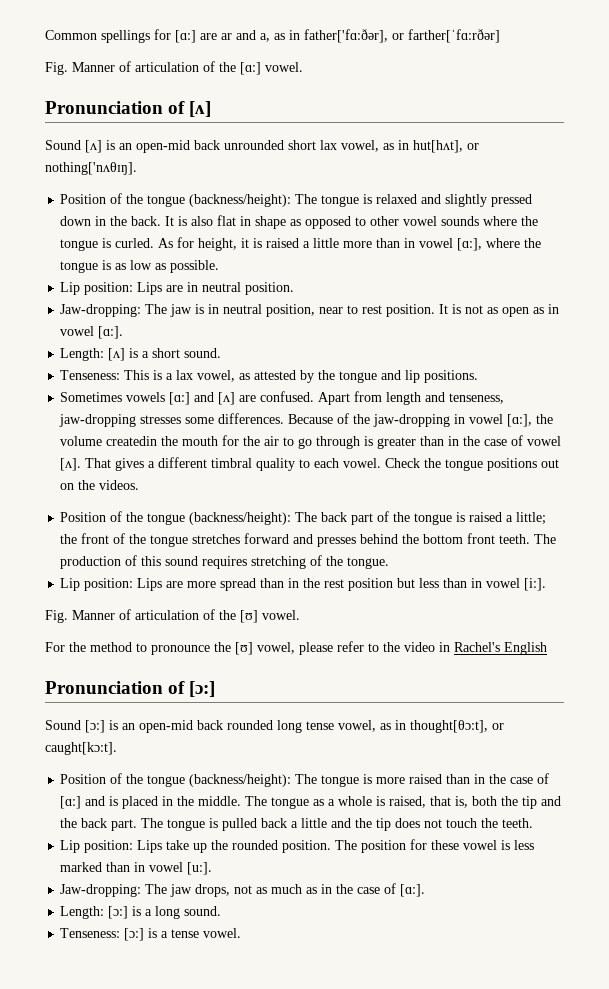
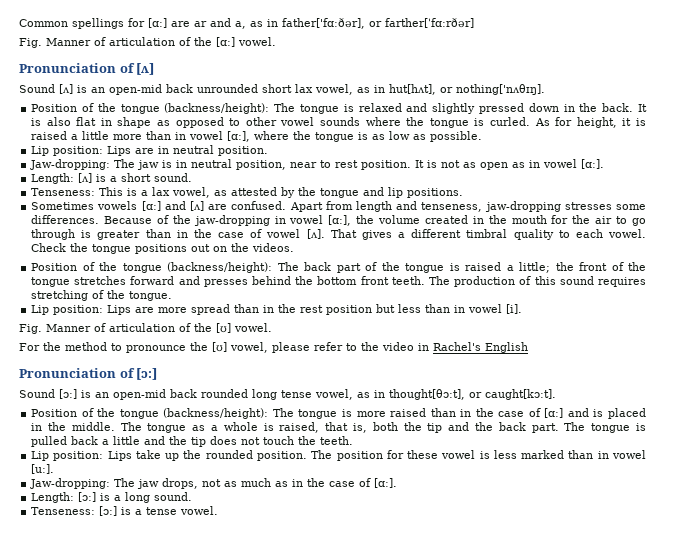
- Because of the jaw-dropping in vowel [ɑ:], the volume createdin the mouth for the air to go through is greater than in the case of vowel [ʌ].
+ Because of the jaw-dropping in vowel [ɑ:], the volume created in the mouth for the air to go through is greater than in the case of vowel [ʌ].
- Lip position: Lips are more spread than in the rest position but less than in vowel [i:].
+ Lip position: Lips are more spread than in the rest position but less than in vowel [i].

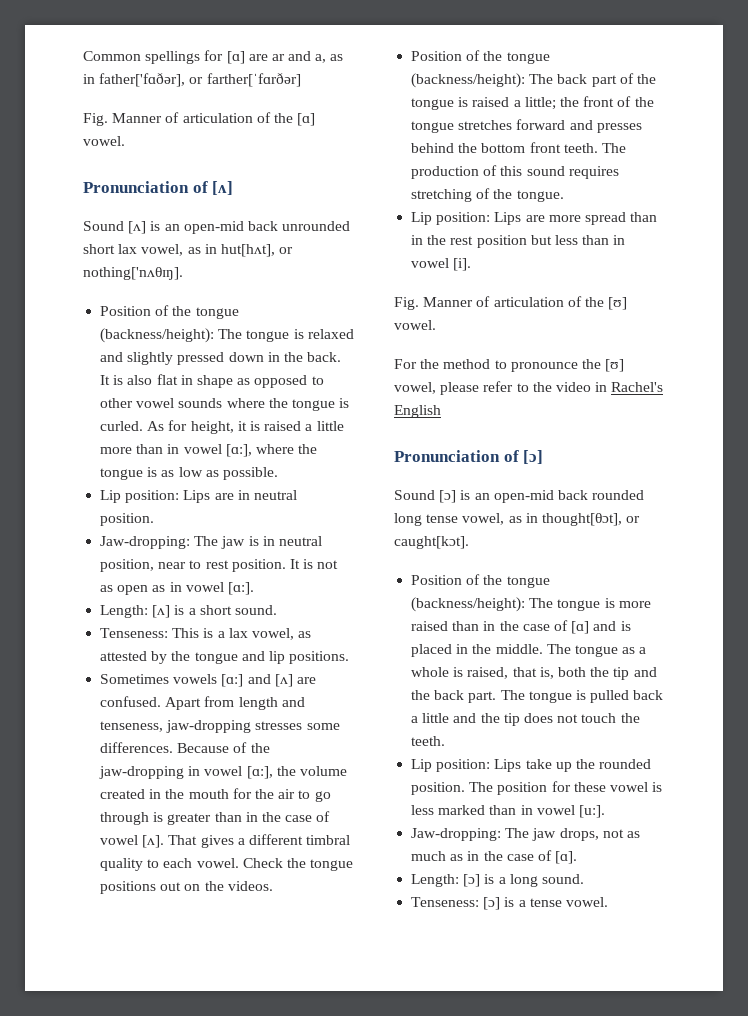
- Common spellings for [ɑ:] are ar and a, as in father['fɑ:ðər], or farther[ˈfɑ:rðər]
- Fig. Manner of articulation of the [ɑ:] vowel.
+ Common spellings for [ɑ] are ar and a, as in father['fɑðər], or farther[ˈfɑrðər]
+ Fig. Manner of articulation of the [ɑ] vowel.
- Pronunciation of [ɔ:]
- Sound [ɔ:] is an open-mid back rounded long tense vowel, as in thought[θɔ:t], or caught[kɔ:t].
+ Pronunciation of [ɔ]
+ Sound [ɔ] is an open-mid back rounded long tense vowel, as in thought[θɔt], or caught[kɔt].
- Position of the tongue (backness/height): The tongue is more raised than in the case of [ɑ:] and is placed in the middle.
+ Position of the tongue (backness/height): The tongue is more raised than in the case of [ɑ] and is placed in the middle.
- Jaw-dropping: The jaw drops, not as much as in the case of [ɑ:].
- Length: [ɔ:] is a long sound.
+ Jaw-dropping: The jaw drops, not as much as in the case of [ɑ].
+ Length: [ɔ] is a long sound.
- Tenseness: [ɔ:] is a tense vowel.
+ Tenseness: [ɔ] is a tense vowel.

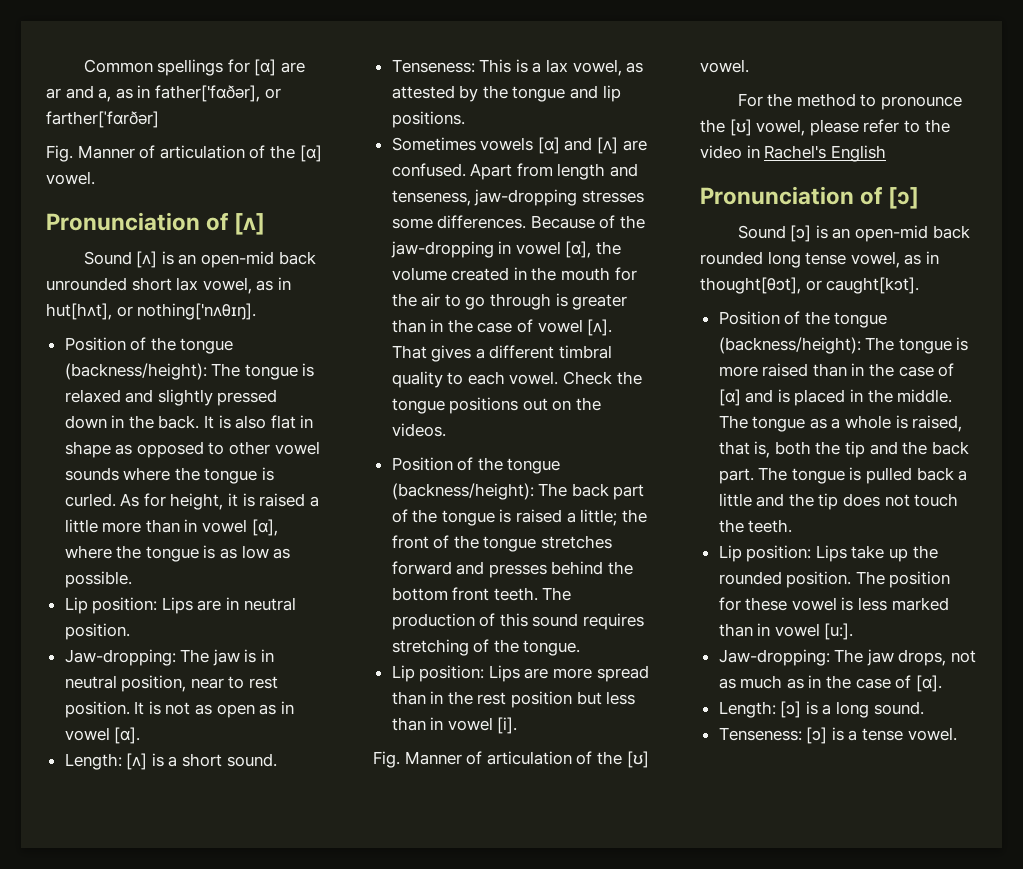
- As for height, it is raised a little more than in vowel [ɑ:], where the tongue is as low as possible.
+ As for height, it is raised a little more than in vowel [ɑ], where the tongue is as low as possible.
- It is not as open as in vowel [ɑ:].
+ It is not as open as in vowel [ɑ].
- Sometimes vowels [ɑ:] and [ʌ] are confused.
+ Sometimes vowels [ɑ] and [ʌ] are confused.
- Because of the jaw-dropping in vowel [ɑ:], the volume created in the mouth for the air to go through is greater than in the case of vowel [ʌ].
+ Because of the jaw-dropping in vowel [ɑ], the volume created in the mouth for the air to go through is greater than in the case of vowel [ʌ].

